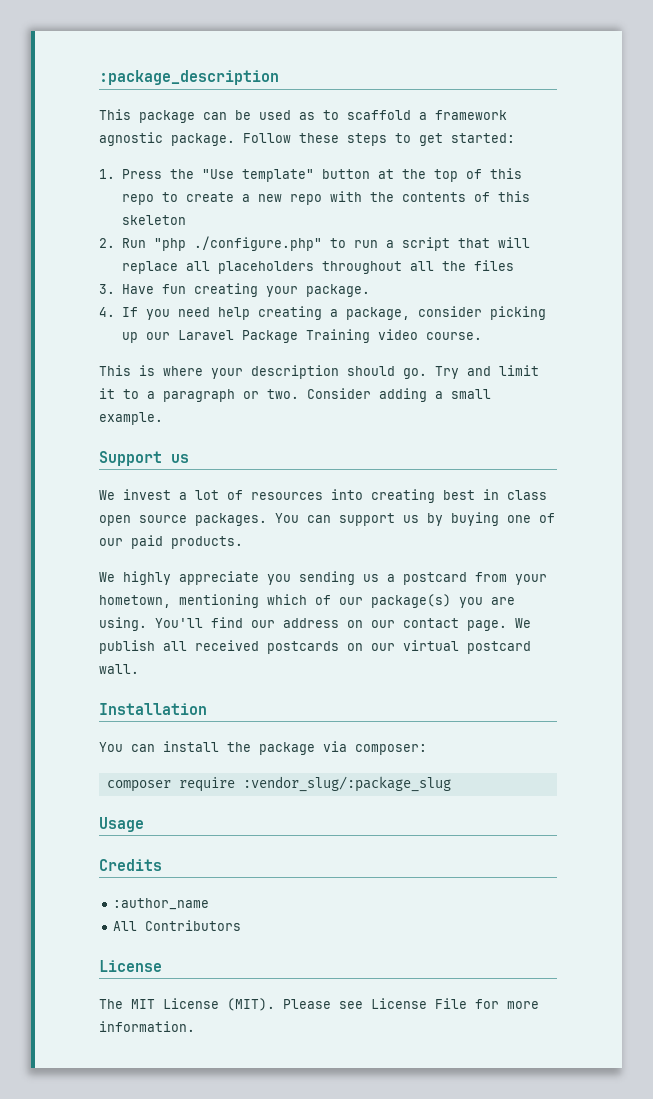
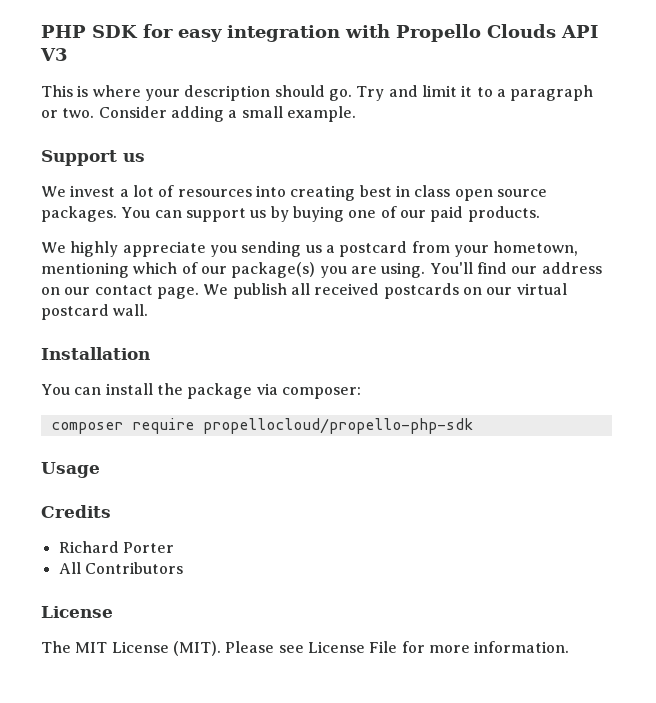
- :package_description
- This package can be used as to scaffold a framework agnostic package. Follow these steps to get started:
- 1. Press the "Use template" button at the top of this repo to create a new repo with the contents of this skeleton
- 2. Run "php ./configure.php" to run a script that will replace all placeholders throughout all the files
- 3. Have fun creating your package.
- 4. If you need help creating a package, consider picking up our Laravel Package Training video course.
+ PHP SDK for easy integration with Propello Clouds API V3
- composer require :vendor_slug/:package_slug
+ composer require propellocloud/propello-php-sdk
- :author_name
+ Richard Porter

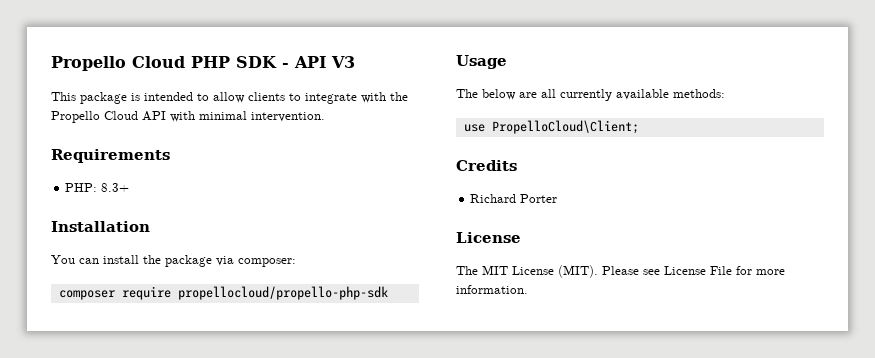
- PHP SDK for easy integration with Propello Clouds API V3
- This is where your description should go. Try and limit it to a paragraph or two. Consider adding a small example.
- Support us
- We invest a lot of resources into creating best in class open source packages. You can support us by buying one of our paid products.
- We highly appreciate you sending us a postcard from your hometown, mentioning which of our package(s) you are using. You'll find our address on our contact page. We publish all received postcards on our virtual postcard wall.
+ Propello Cloud PHP SDK - API V3
+ This package is intended to allow clients to integrate with the Propello Cloud API with minimal intervention.
+ Requirements
+ PHP: 8.3+
+ The below are all currently available methods:
+ use PropelloCloud\Client;
- All Contributors

